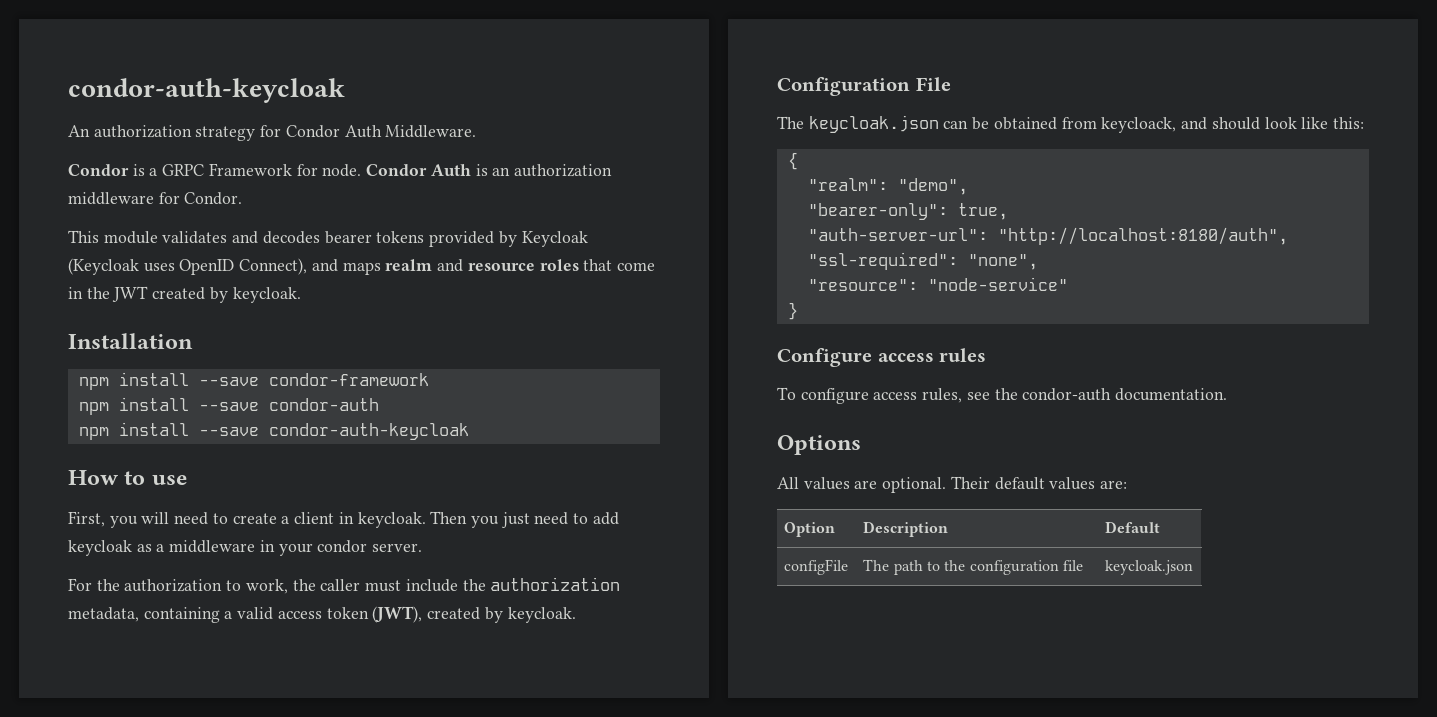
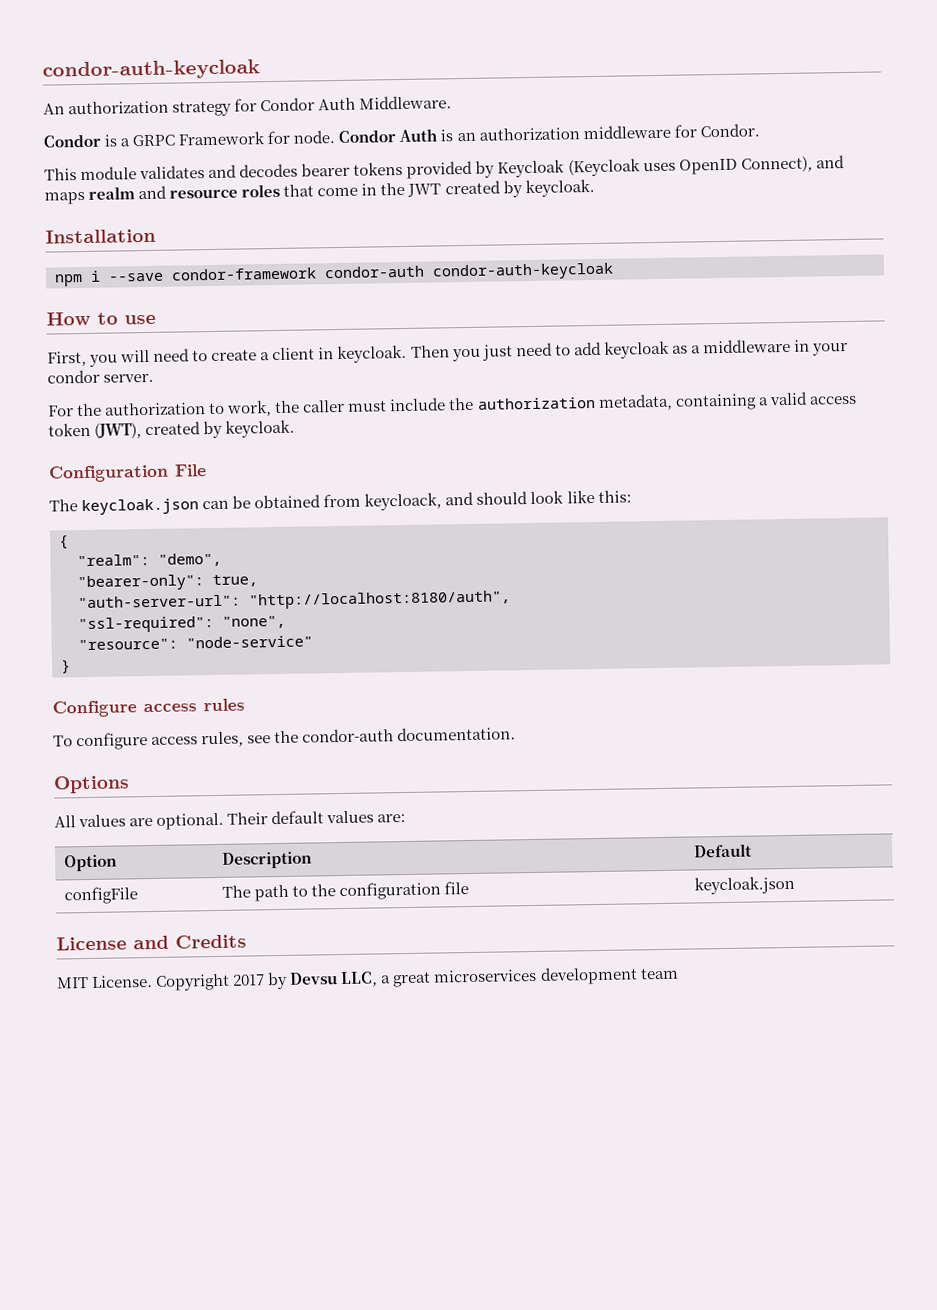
- npm install --save condor-framework
- npm install --save condor-auth
- npm install --save condor-auth-keycloak
+ npm i --save condor-framework condor-auth condor-auth-keycloak
+ License and Credits
+ MIT License. Copyright 2017 by Devsu LLC, a great microservices development team

